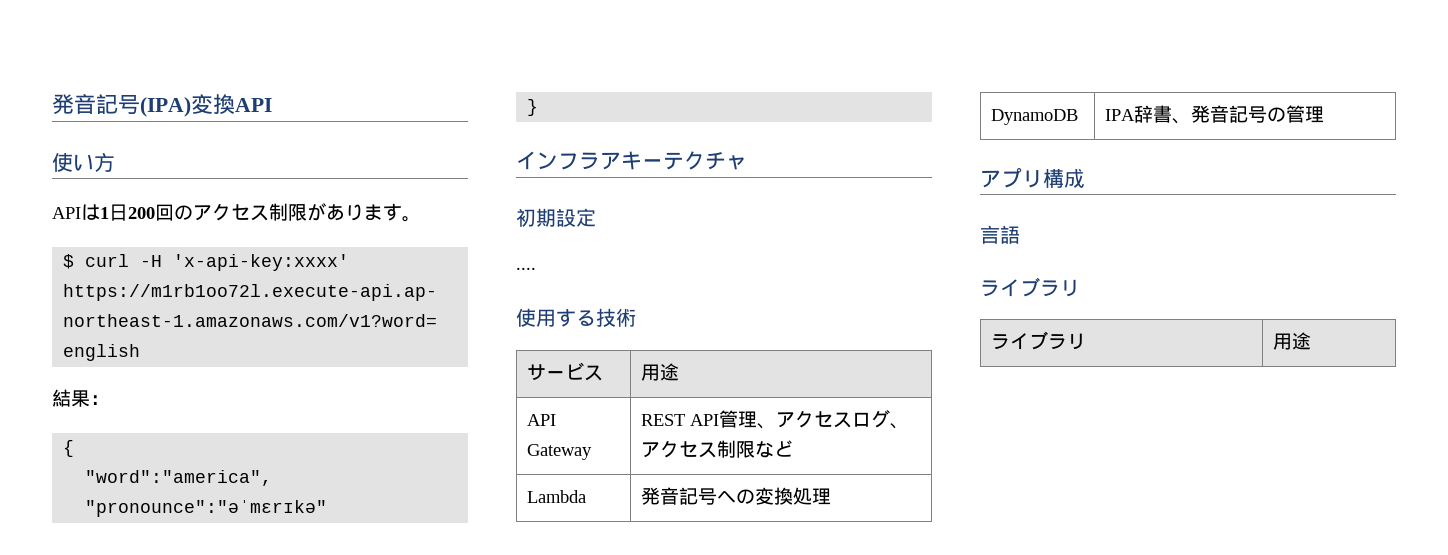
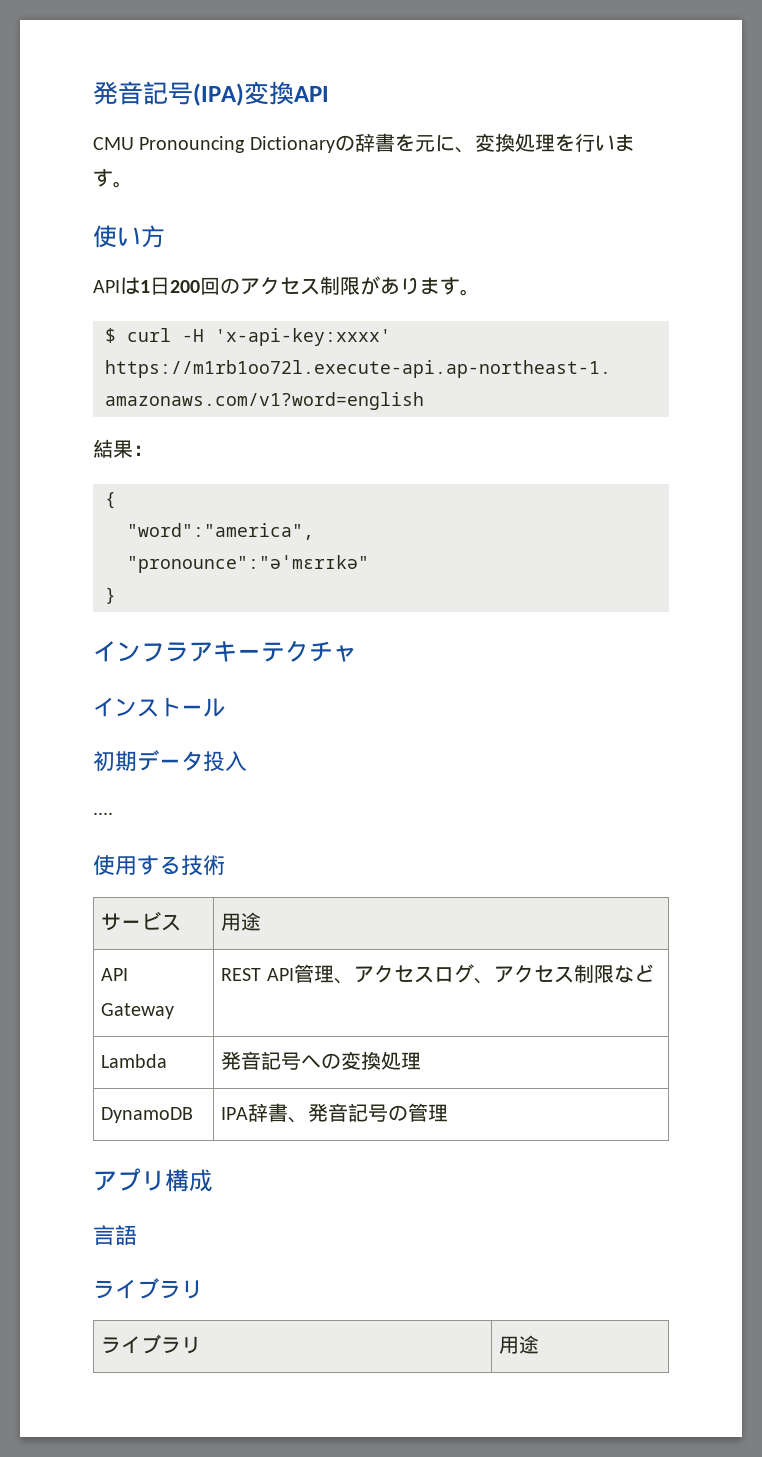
+ CMU Pronouncing Dictionaryの辞書を元に、変換処理を行います。
+ インストール
- 初期設定
+ 初期データ投入

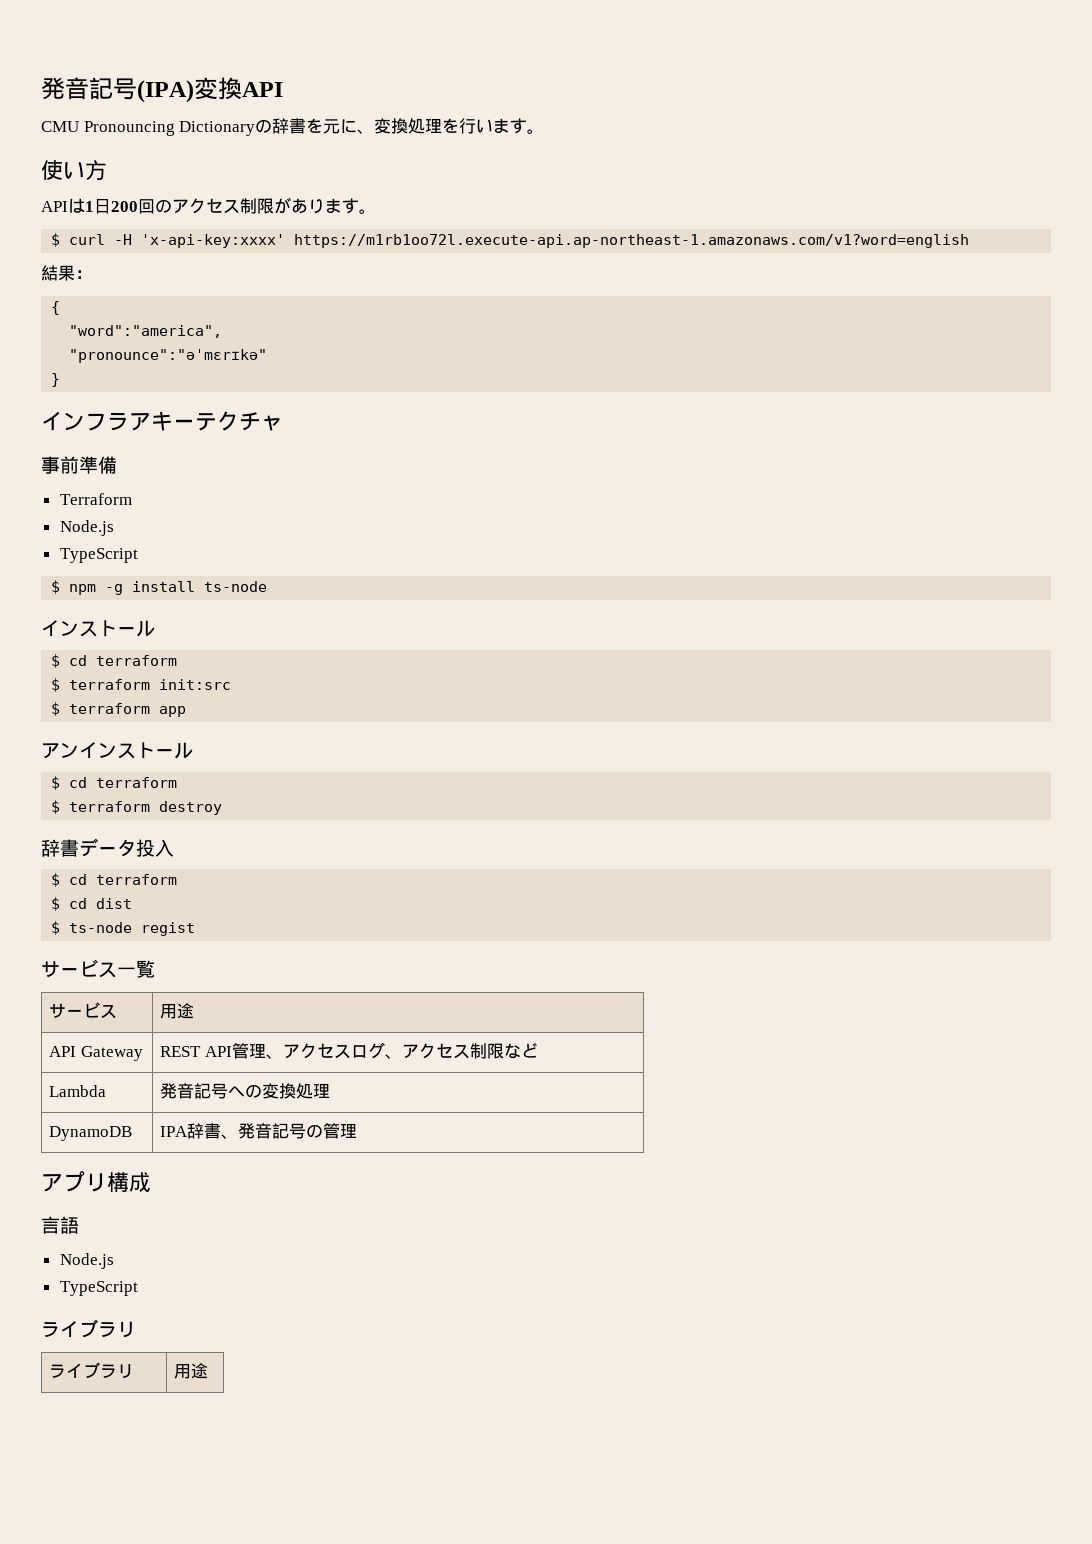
+ 事前準備
+ Terraform
+ Node.js
+ TypeScript
+ $ npm -g install ts-node
  インストール
- 初期データ投入
- ....
- 使用する技術
+ $ cd terraform
+ $ terraform init:src
+ $ terraform app
+ アンインストール
+ $ cd terraform
+ $ terraform destroy
+ 辞書データ投入
+ $ cd terraform
+ $ cd dist
+ $ ts-node regist
+ サービス一覧
  言語
+ Node.js
+ TypeScript

